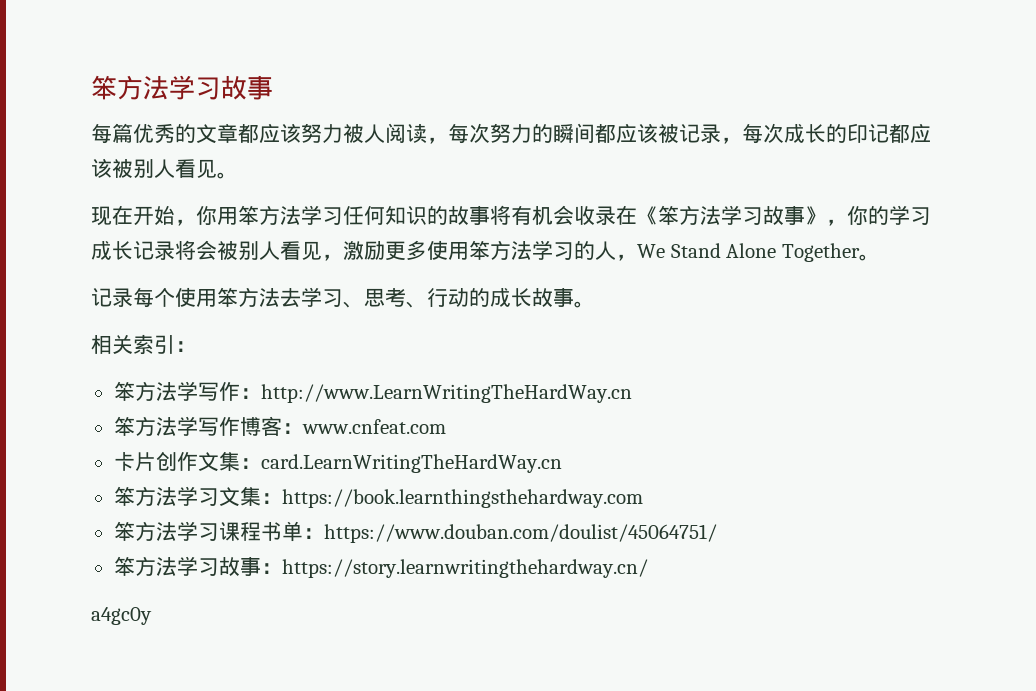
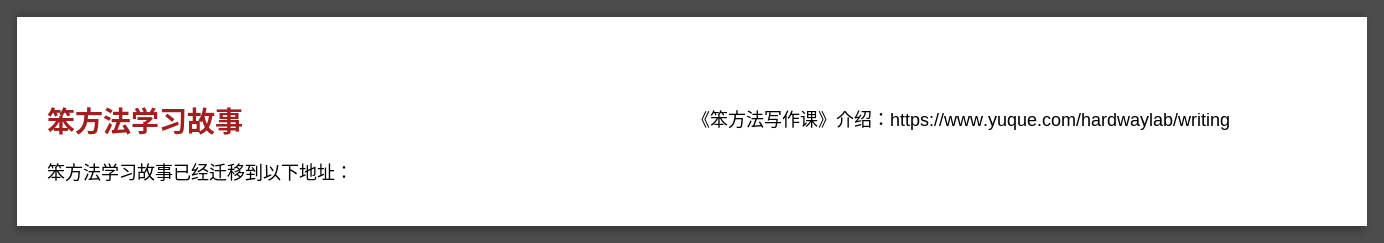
- 每篇优秀的文章都应该努力被人阅读，每次努力的瞬间都应该被记录，每次成长的印记都应该被别人看见。
- 现在开始，你用笨方法学习任何知识的故事将有机会收录在《笨方法学习故事》，你的学习成长记录将会被别人看见，激励更多使用笨方法学习的人，We Stand Alone Together。
- 记录每个使用笨方法去学习、思考、行动的成长故事。
- 相关索引：
- 笨方法学写作：http://www.LearnWritingTheHardWay.cn
- 笨方法学写作博客：www.cnfeat.com
- 卡片创作文集：card.LearnWritingTheHardWay.cn
- 笨方法学习文集：https://book.learnthingsthehardway.com
- 笨方法学习课程书单：https://www.douban.com/doulist/45064751/
- 笨方法学习故事：https://story.learnwritingthehardway.cn/
- a4gc0y
+ 笨方法学习故事已经迁移到以下地址：
+ 《笨方法写作课》介绍：https://www.yuque.com/hardwaylab/writing

